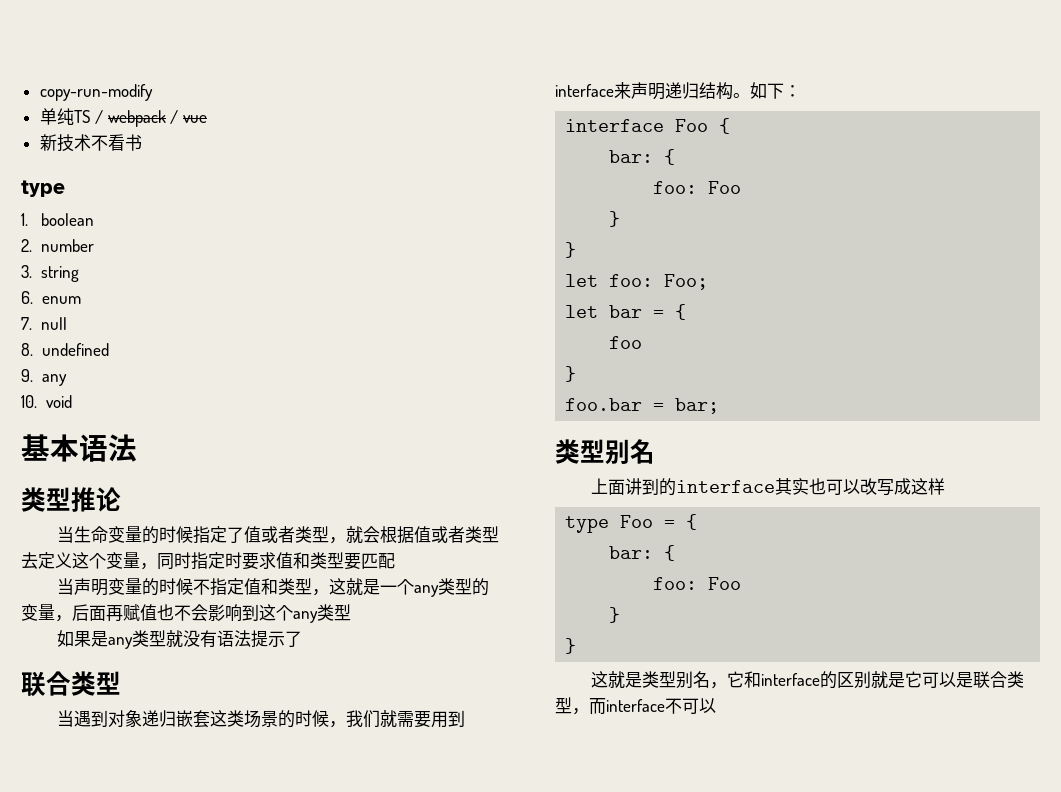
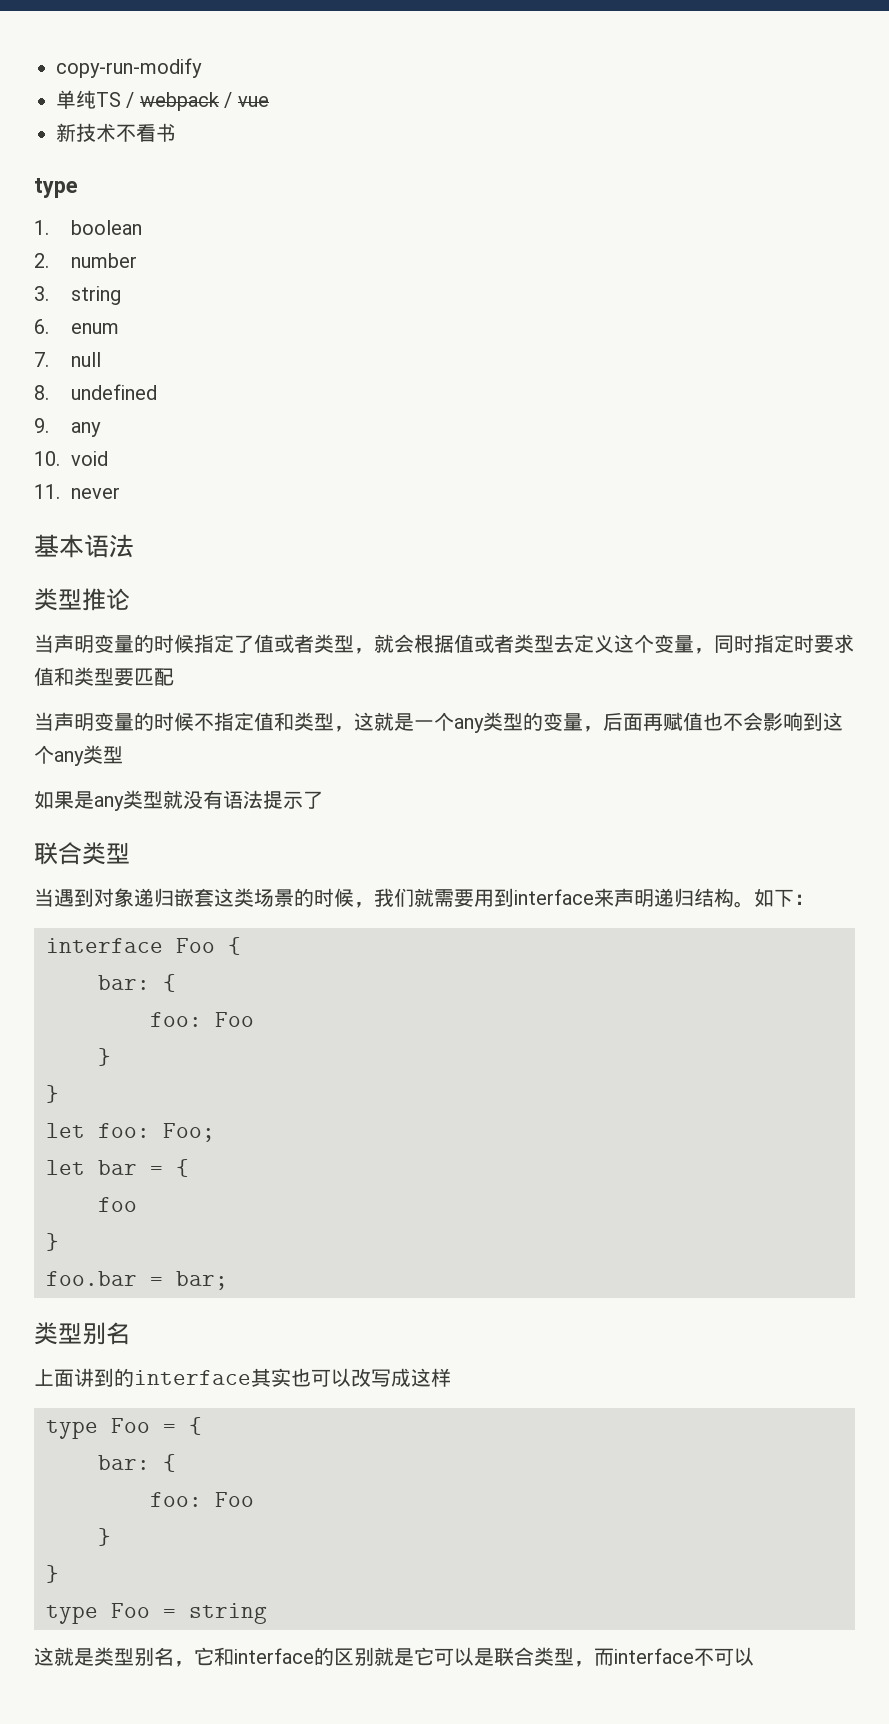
+ 11. never
- 当生命变量的时候指定了值或者类型，就会根据值或者类型去定义这个变量，同时指定时要求值和类型要匹配
+ 当声明变量的时候指定了值或者类型，就会根据值或者类型去定义这个变量，同时指定时要求值和类型要匹配
+ type Foo = string

